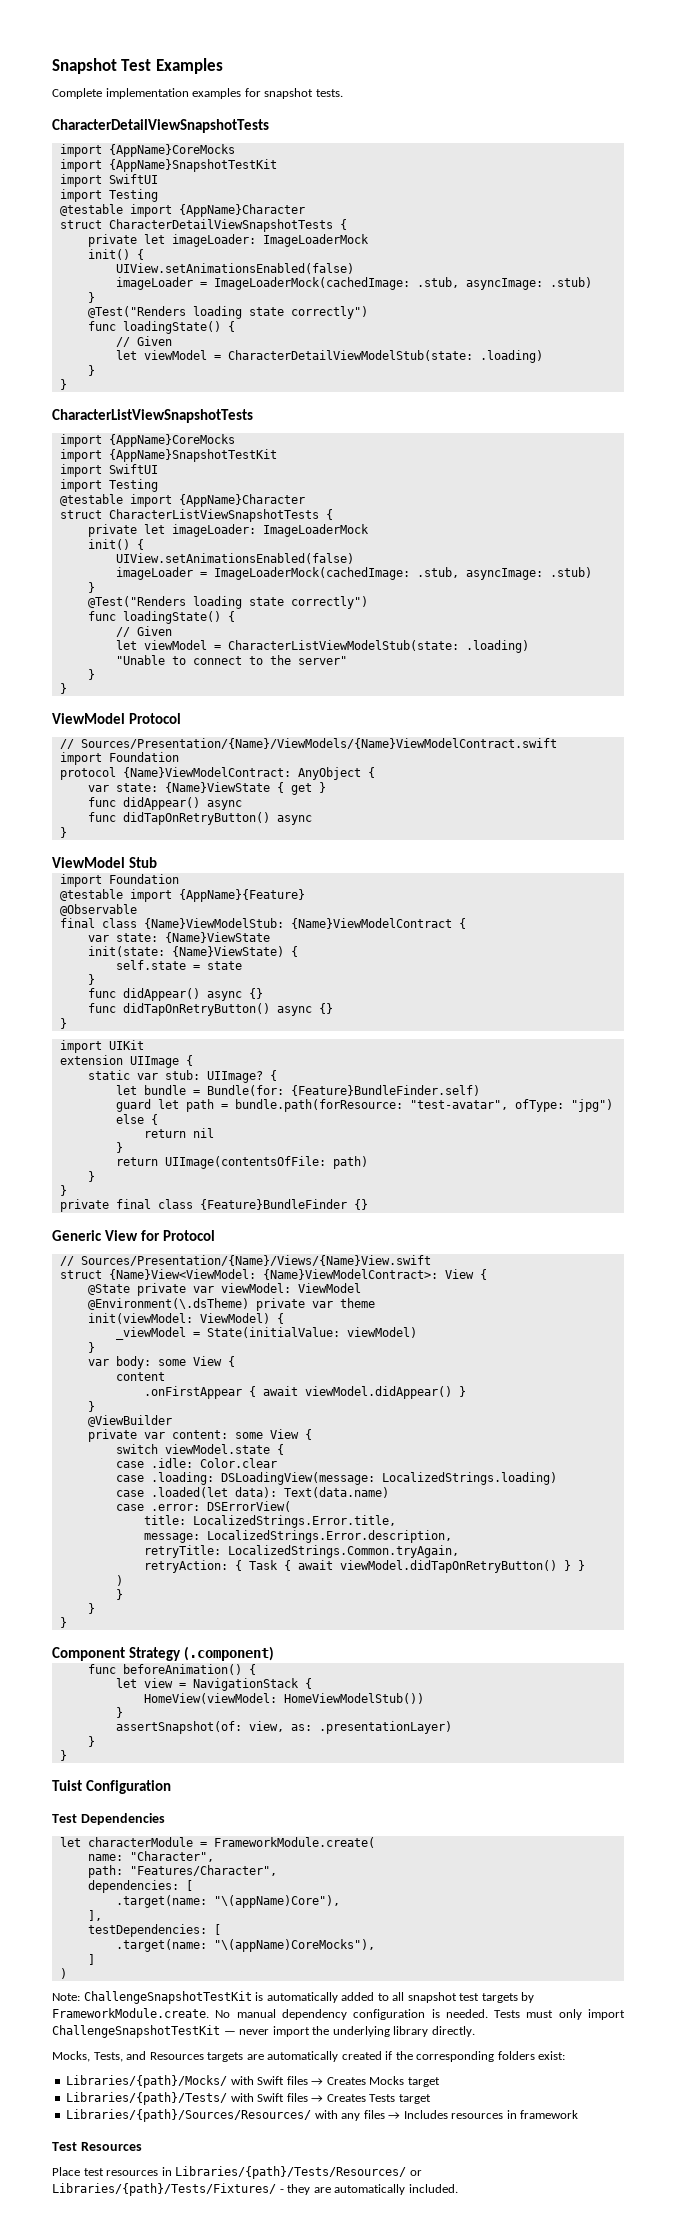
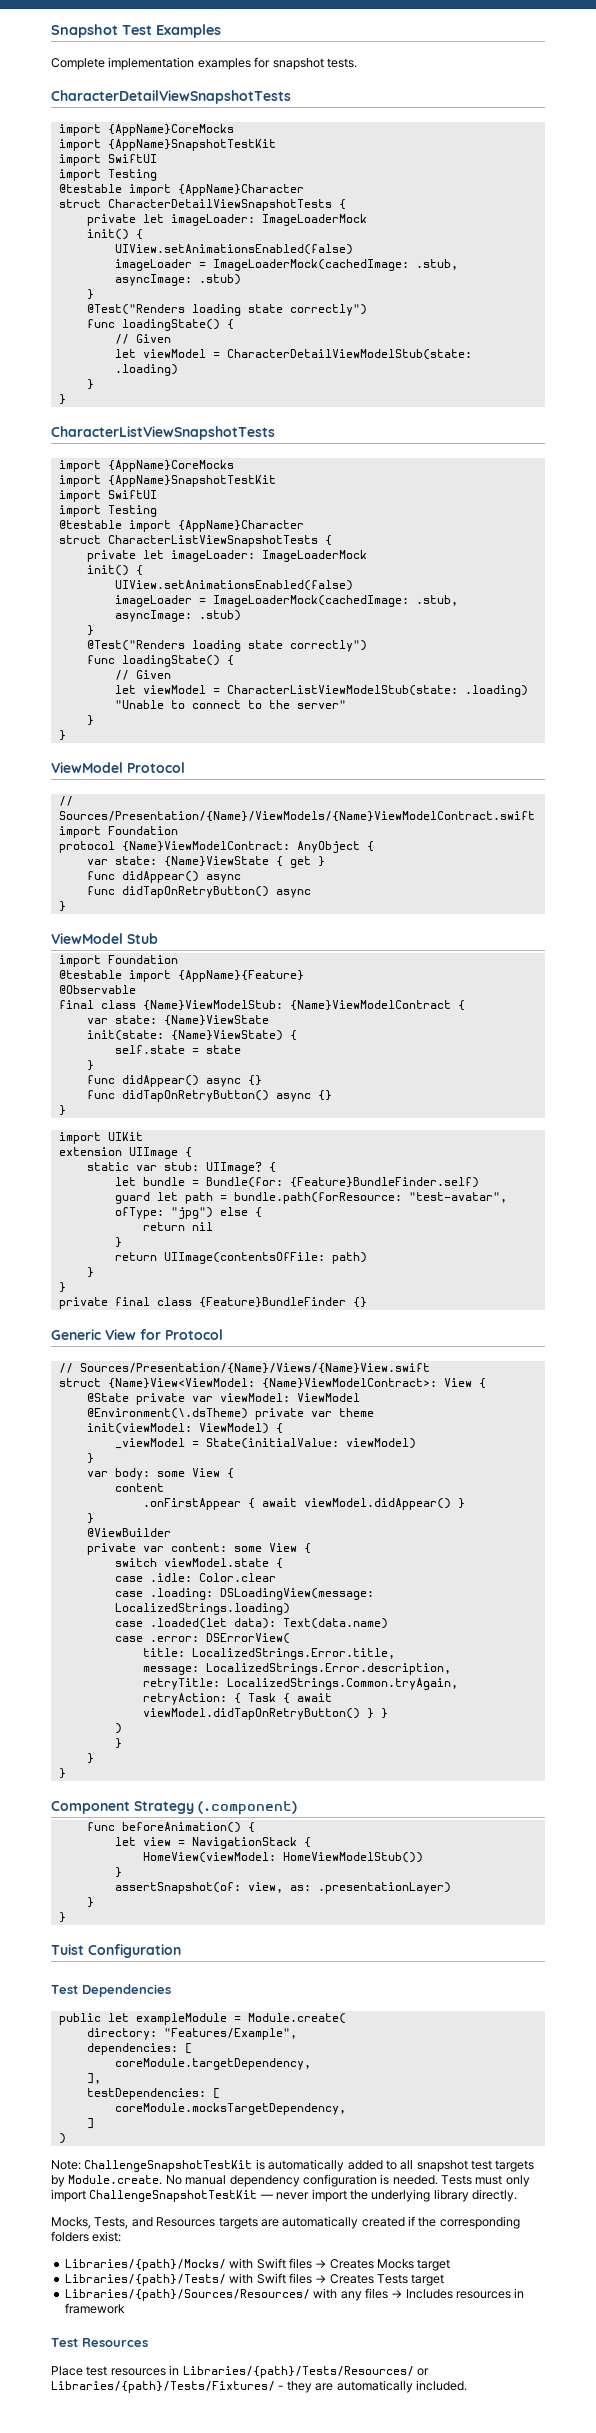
- let characterModule = FrameworkModule.create(
- name: "Character",
- path: "Features/Character",
+ public let exampleModule = Module.create(
+ directory: "Features/Example",
- .target(name: "\(appName)Core"),
+ coreModule.targetDependency,
- .target(name: "\(appName)CoreMocks"),
+ coreModule.mocksTargetDependency,
- Note: ChallengeSnapshotTestKit is automatically added to all snapshot test targets by FrameworkModule.create. No manual dependency configuration is needed.
+ Note: ChallengeSnapshotTestKit is automatically added to all snapshot test targets by Module.create. No manual dependency configuration is needed.

